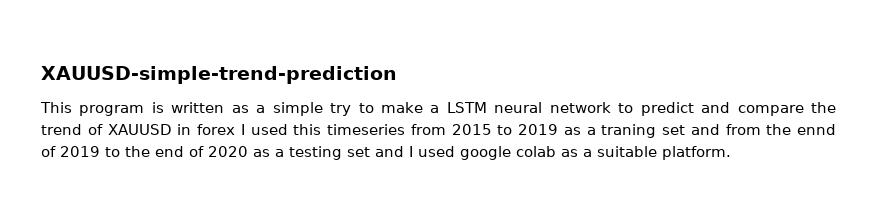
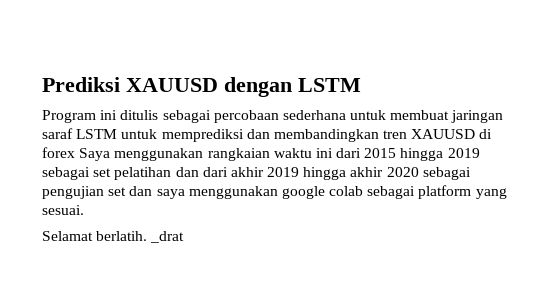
- XAUUSD-simple-trend-prediction
- This program is written as a simple try to make a LSTM neural network to predict and compare the trend of XAUUSD in forex I used this timeseries from 2015 to 2019 as a traning set and from the ennd of 2019 to the end of 2020 as a testing set and I used google colab as a suitable platform.
+ Prediksi XAUUSD dengan LSTM
+ Program ini ditulis sebagai percobaan sederhana untuk membuat jaringan saraf LSTM untuk memprediksi dan membandingkan tren XAUUSD di forex Saya menggunakan rangkaian waktu ini dari 2015 hingga 2019 sebagai set pelatihan dan dari akhir 2019 hingga akhir 2020 sebagai pengujian set dan saya menggunakan google colab sebagai platform yang sesuai.
+ Selamat berlatih. _drat

